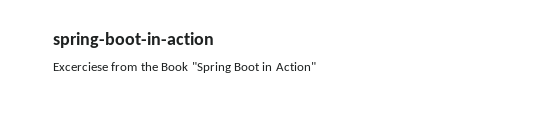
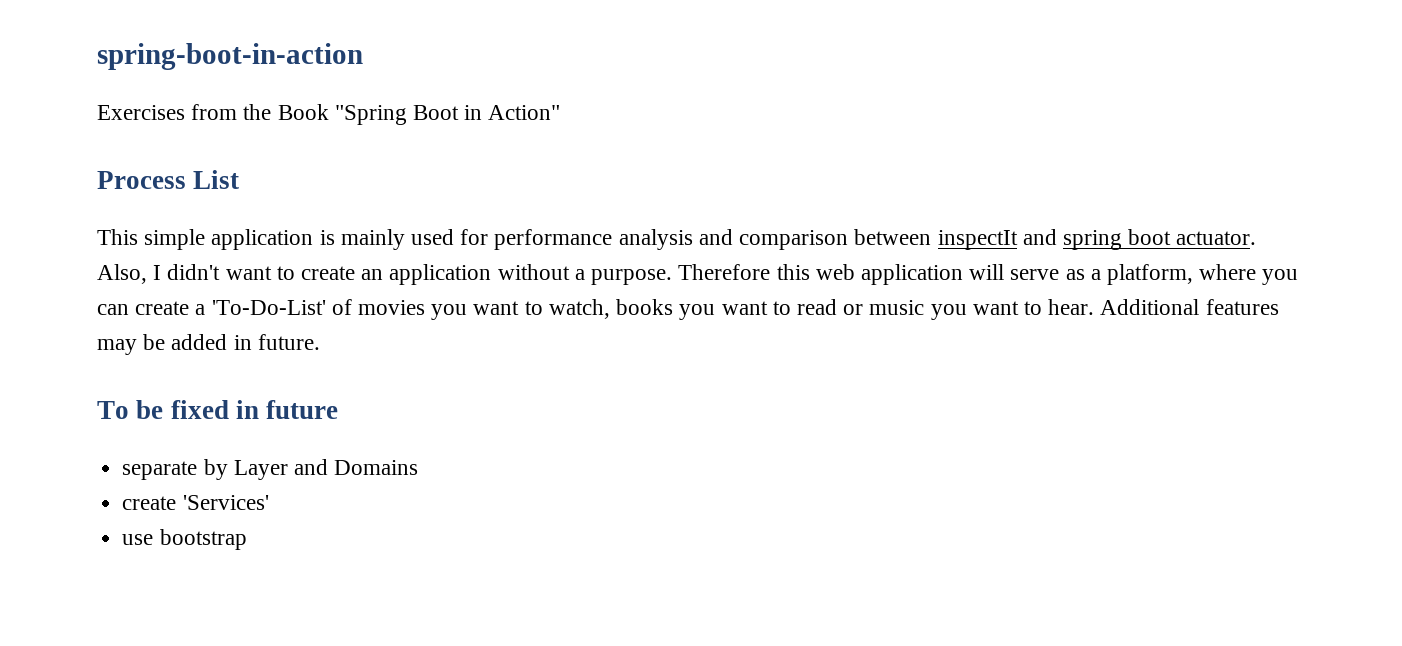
- Excerciese from the Book "Spring Boot in Action"
+ Exercises from the Book "Spring Boot in Action"
+ Process List
+ This simple application is mainly used for performance analysis and comparison between inspectIt and spring boot actuator. Also, I didn't want to create an application without a purpose. Therefore this web application will serve as a platform, where you can create a 'To-Do-List' of movies you want to watch, books you want to read or music you want to hear. Additional features may be added in future.
+ To be fixed in future
+ separate by Layer and Domains
+ create 'Services'
+ use bootstrap

